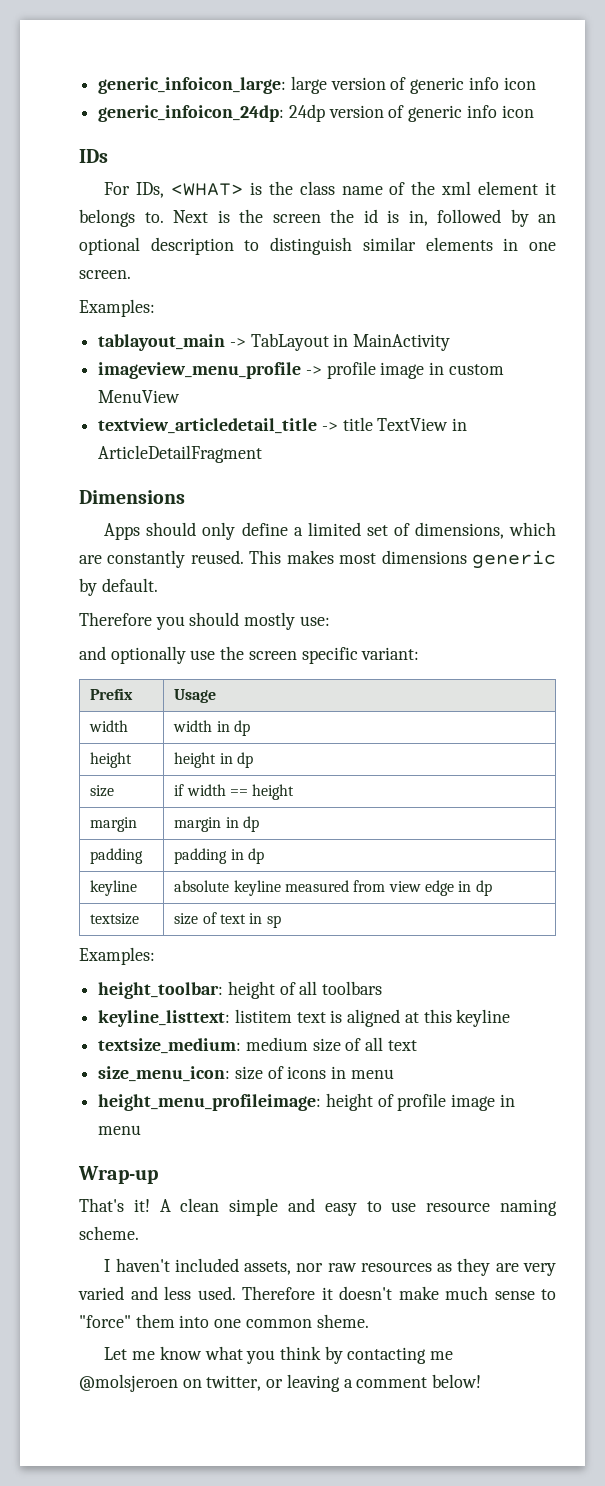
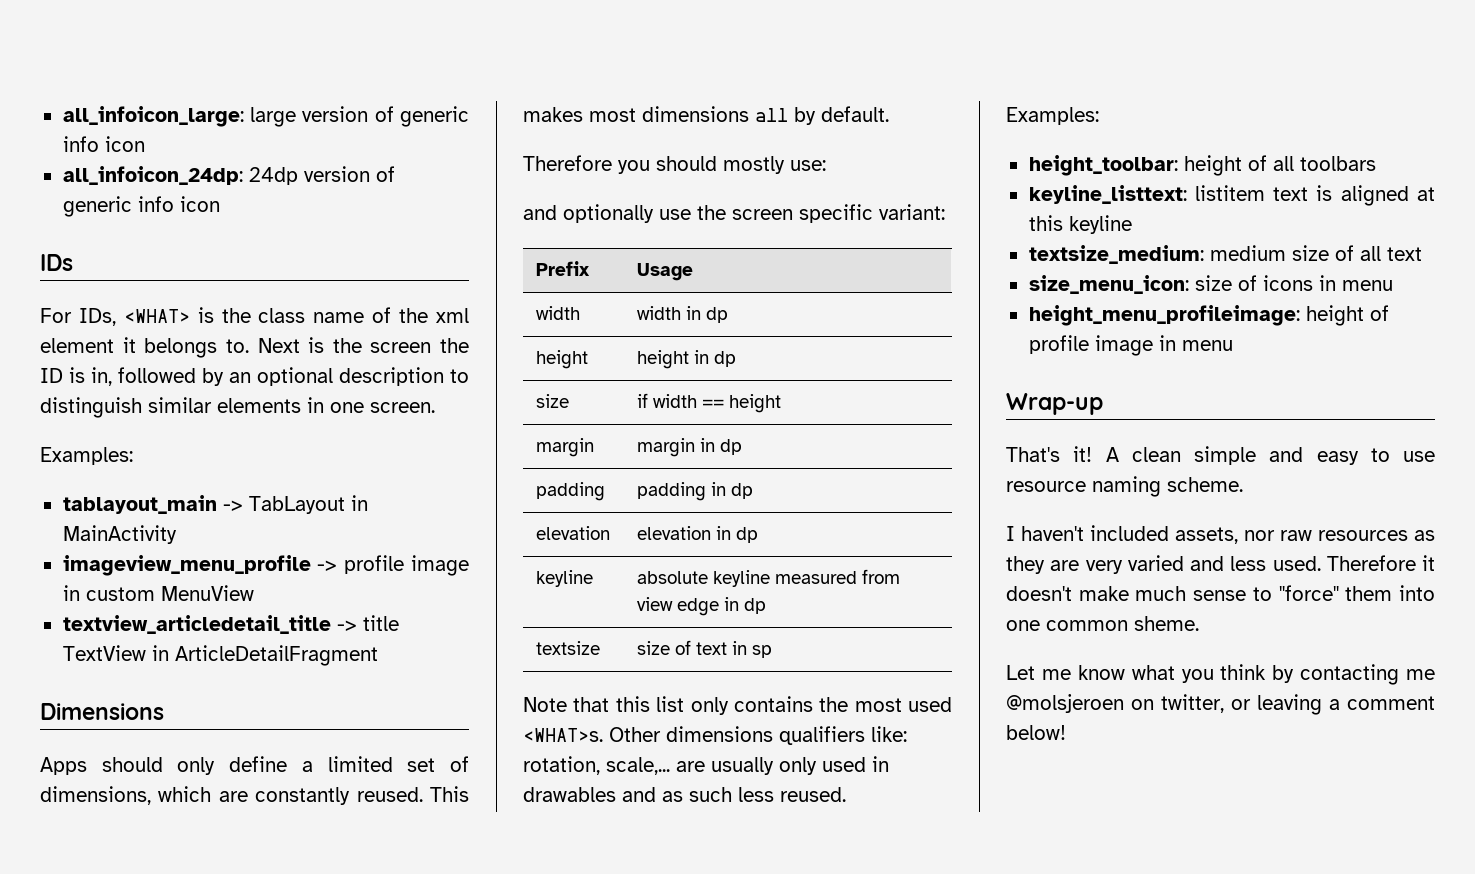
- generic_infoicon_large: large version of generic info icon
+ all_infoicon_large: large version of generic info icon
- generic_infoicon_24dp: 24dp version of generic info icon
+ all_infoicon_24dp: 24dp version of generic info icon
- Next is the screen the id is in, followed by an optional description to distinguish similar elements in one screen.
+ Next is the screen the ID is in, followed by an optional description to distinguish similar elements in one screen.
- This makes most dimensions generic by default.
+ This makes most dimensions all by default.
+ elevation | elevation in dp
+ Note that this list only contains the most used <WHAT>s. Other dimensions qualifiers like: rotation, scale,... are usually only used in drawables and as such less reused.

